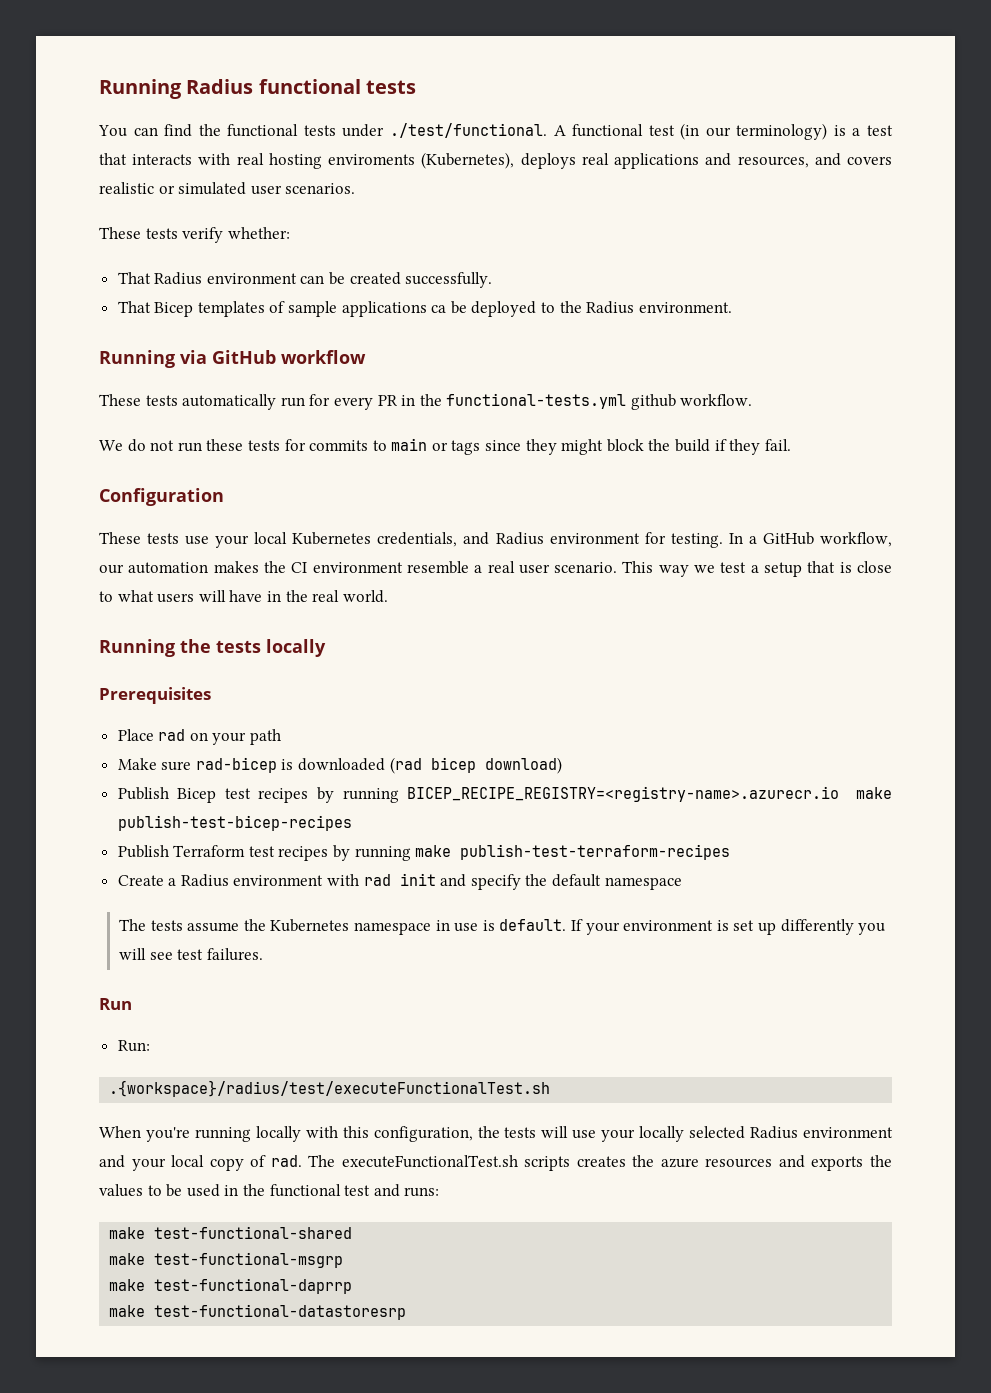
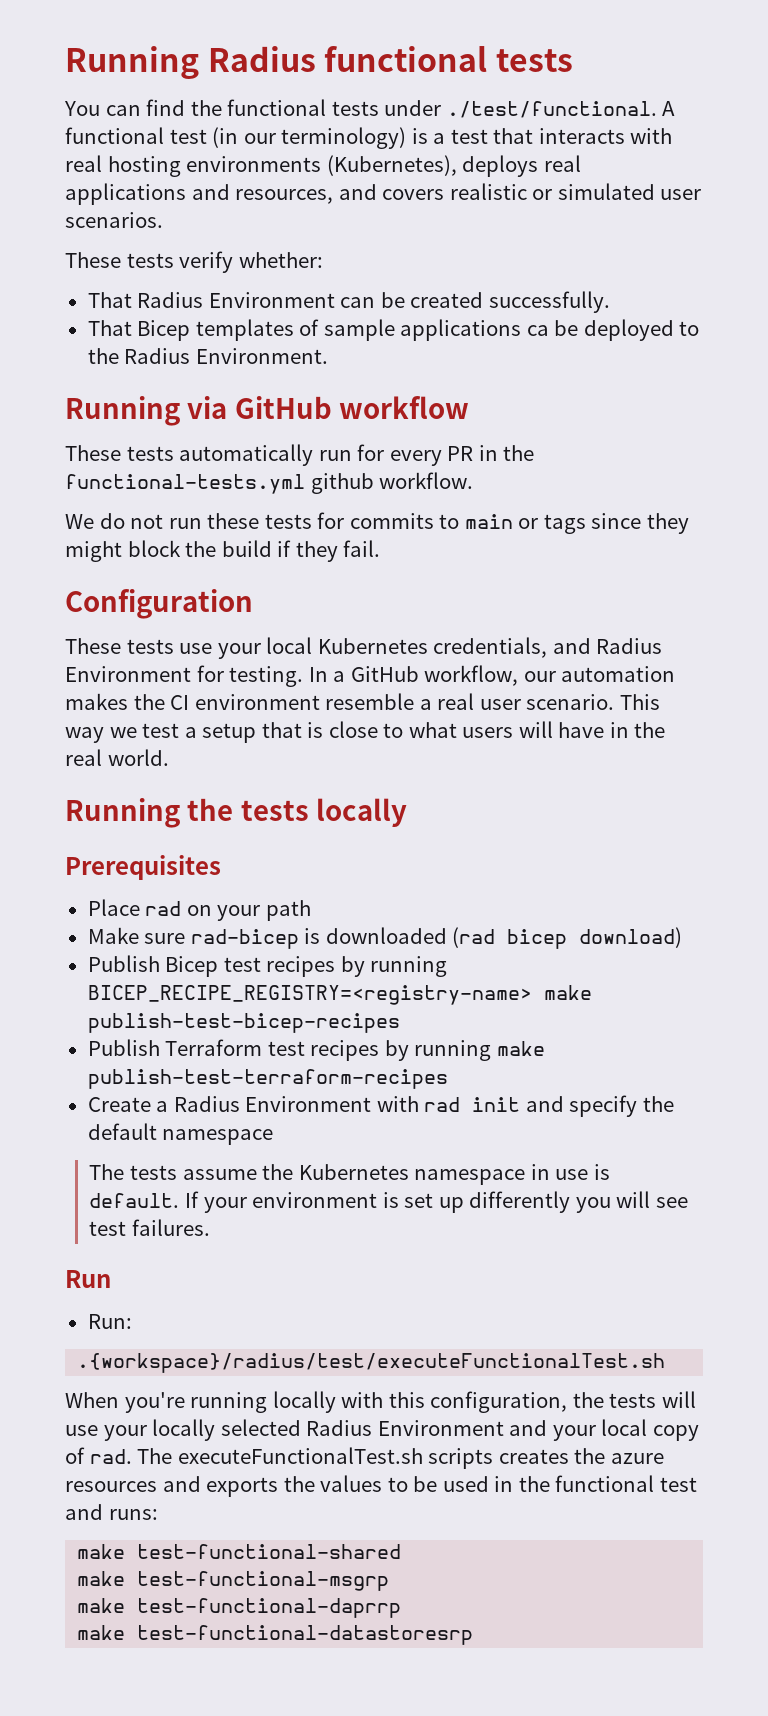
- You can find the functional tests under ./test/functional. A functional test (in our terminology) is a test that interacts with real hosting enviroments (Kubernetes), deploys real applications and resources, and covers realistic or simulated user scenarios.
+ You can find the functional tests under ./test/functional. A functional test (in our terminology) is a test that interacts with real hosting environments (Kubernetes), deploys real applications and resources, and covers realistic or simulated user scenarios.
- That Radius environment can be created successfully.
+ That Radius Environment can be created successfully.
- That Bicep templates of sample applications ca be deployed to the Radius environment.
+ That Bicep templates of sample applications ca be deployed to the Radius Environment.
- These tests use your local Kubernetes credentials, and Radius environment for testing.
+ These tests use your local Kubernetes credentials, and Radius Environment for testing.
- Publish Bicep test recipes by running BICEP_RECIPE_REGISTRY=<registry-name>.azurecr.io make publish-test-bicep-recipes
+ Publish Bicep test recipes by running BICEP_RECIPE_REGISTRY=<registry-name> make publish-test-bicep-recipes
- Create a Radius environment with rad init and specify the default namespace
+ Create a Radius Environment with rad init and specify the default namespace
- When you're running locally with this configuration, the tests will use your locally selected Radius environment and your local copy of rad.
+ When you're running locally with this configuration, the tests will use your locally selected Radius Environment and your local copy of rad.

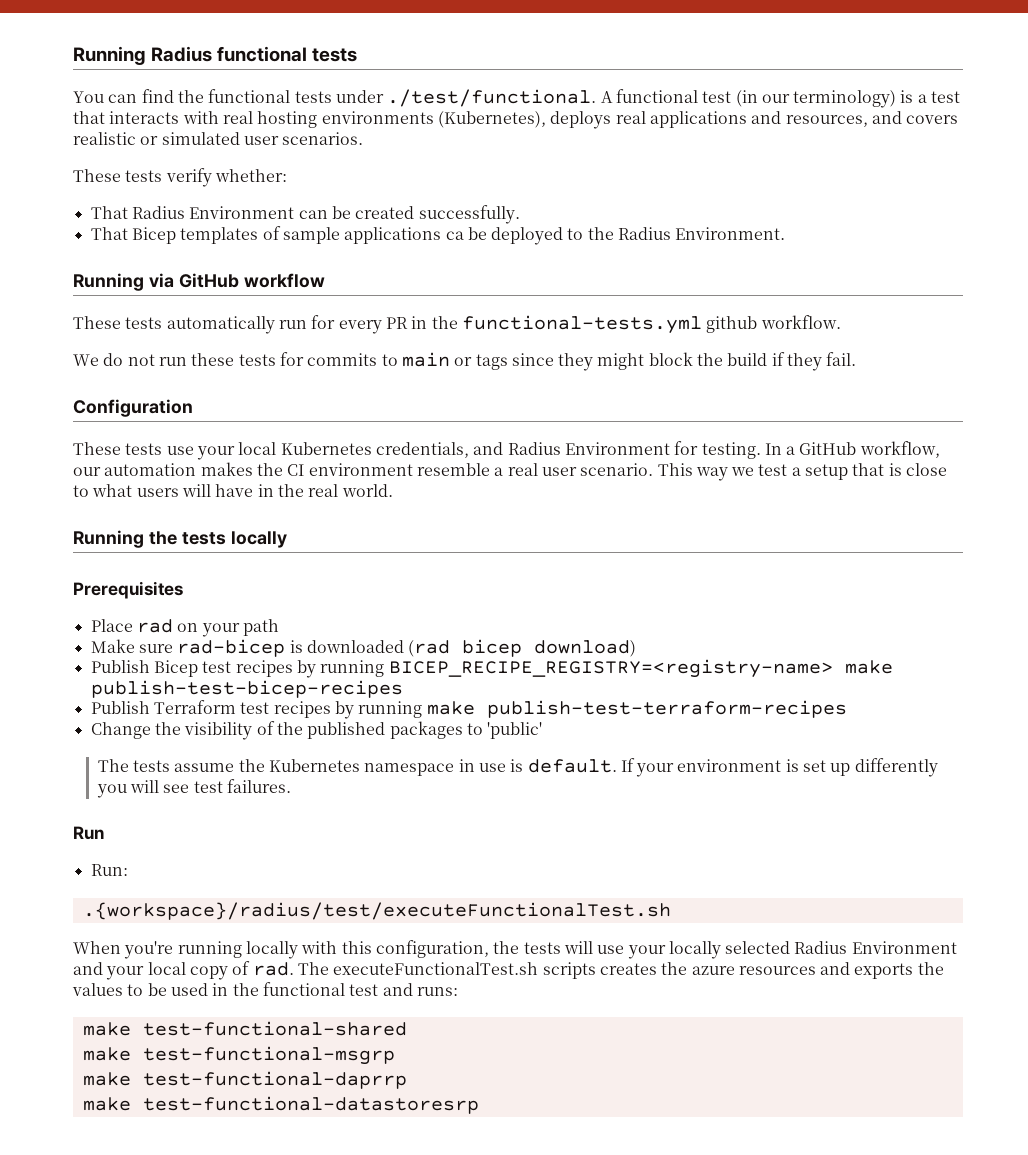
- Create a Radius Environment with rad init and specify the default namespace
+ Change the visibility of the published packages to 'public'

